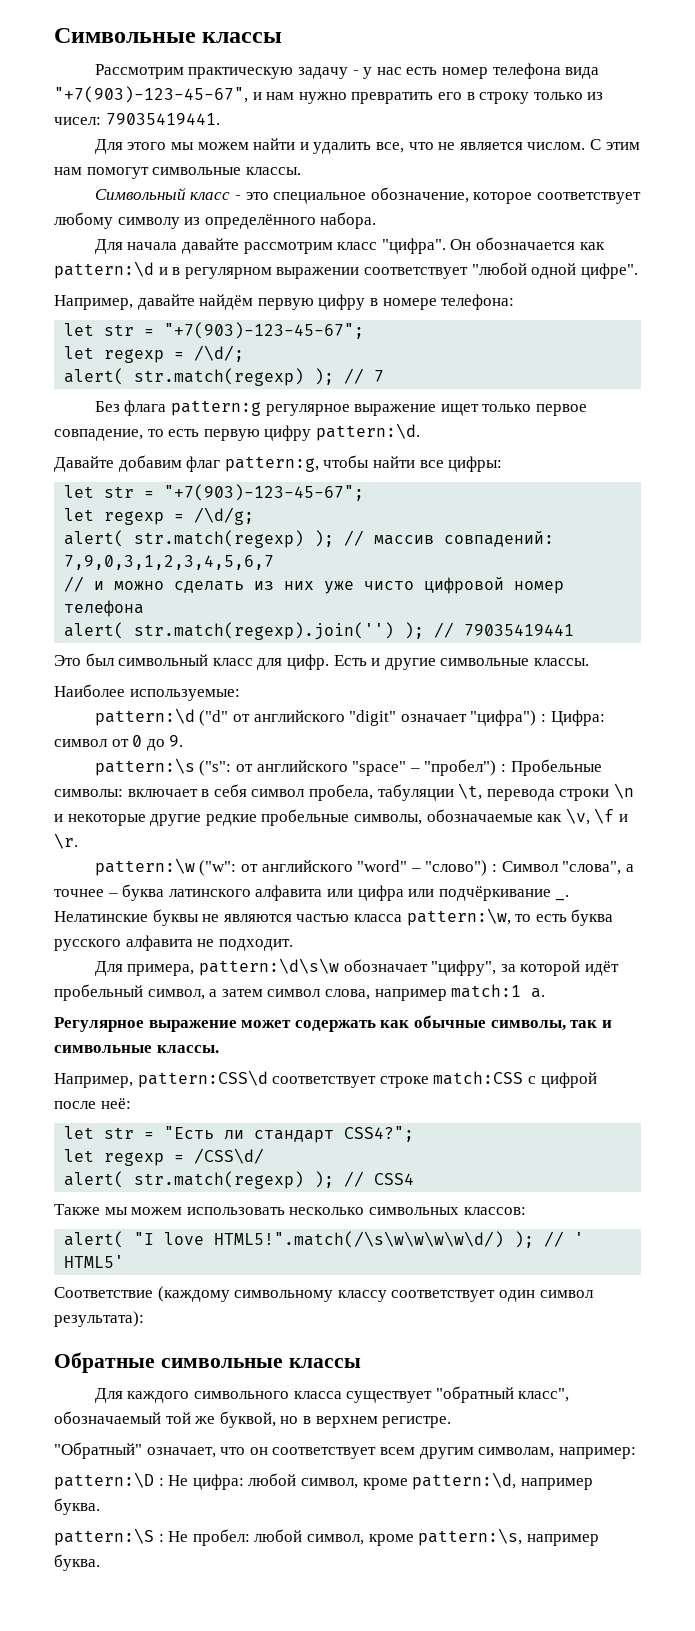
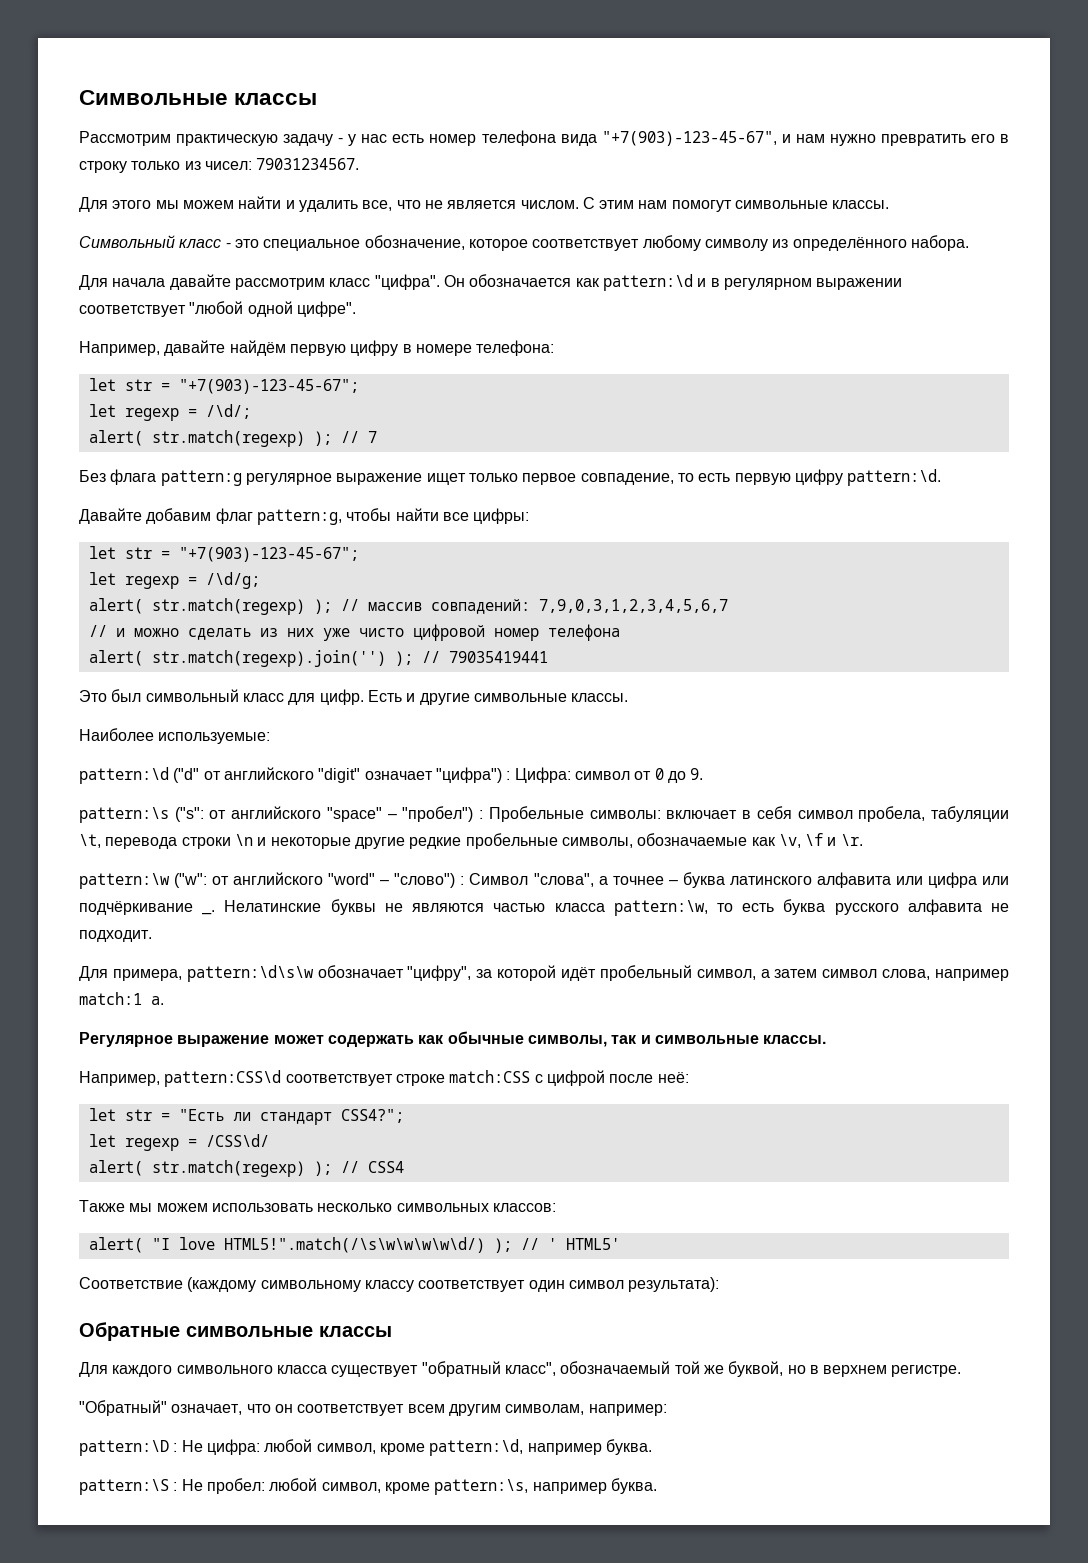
- Рассмотрим практическую задачу - у нас есть номер телефона вида "+7(903)-123-45-67", и нам нужно превратить его в строку только из чисел: 79035419441.
+ Рассмотрим практическую задачу - у нас есть номер телефона вида "+7(903)-123-45-67", и нам нужно превратить его в строку только из чисел: 79031234567.

